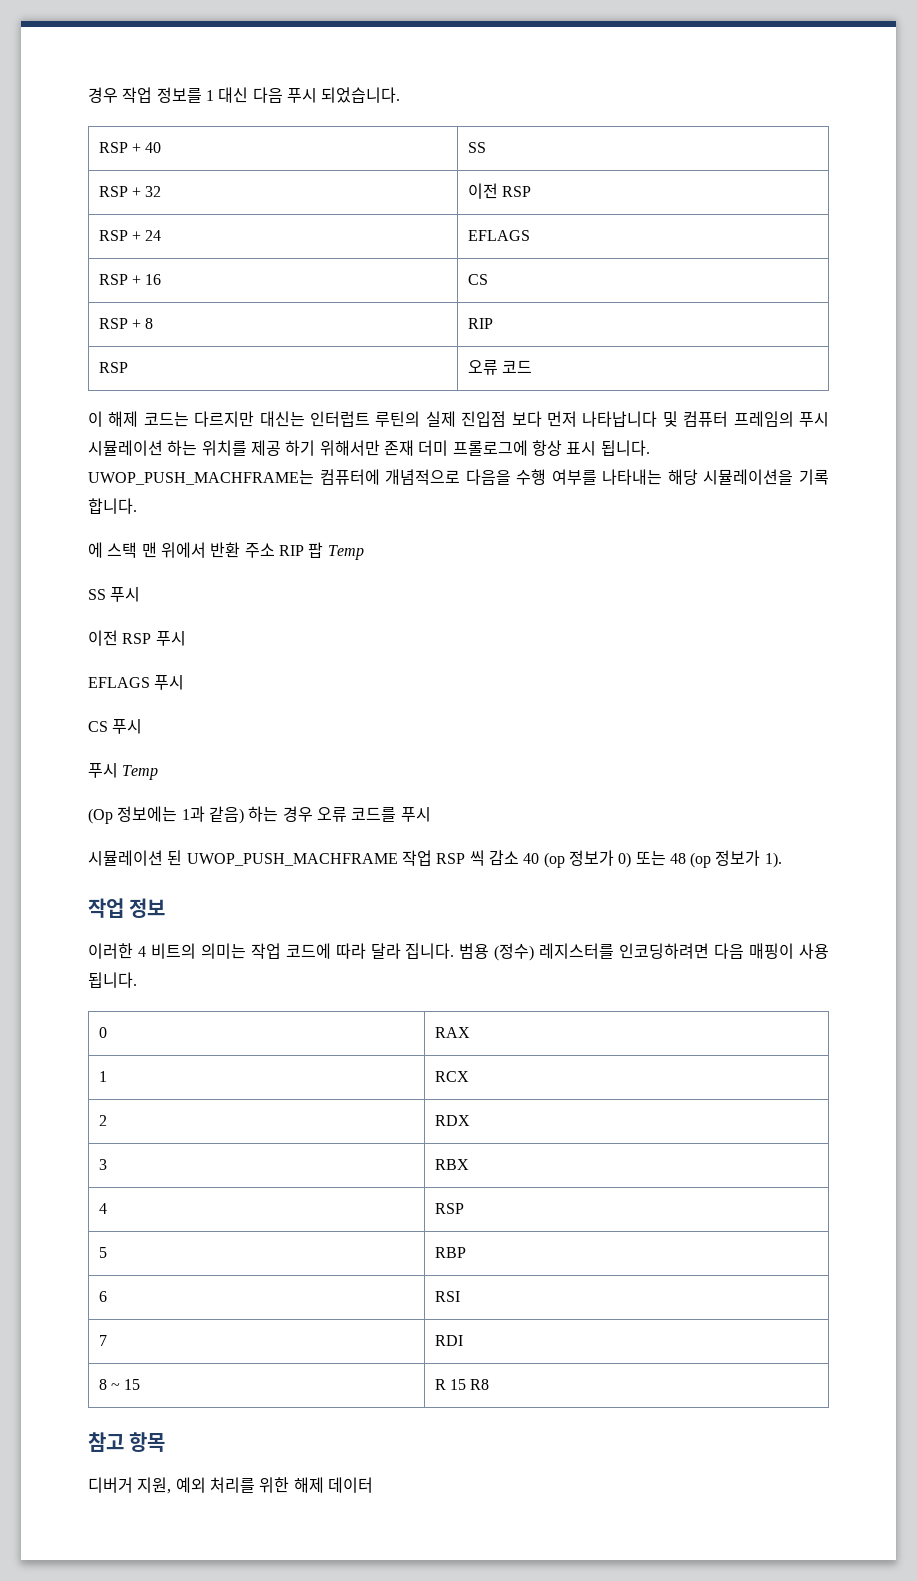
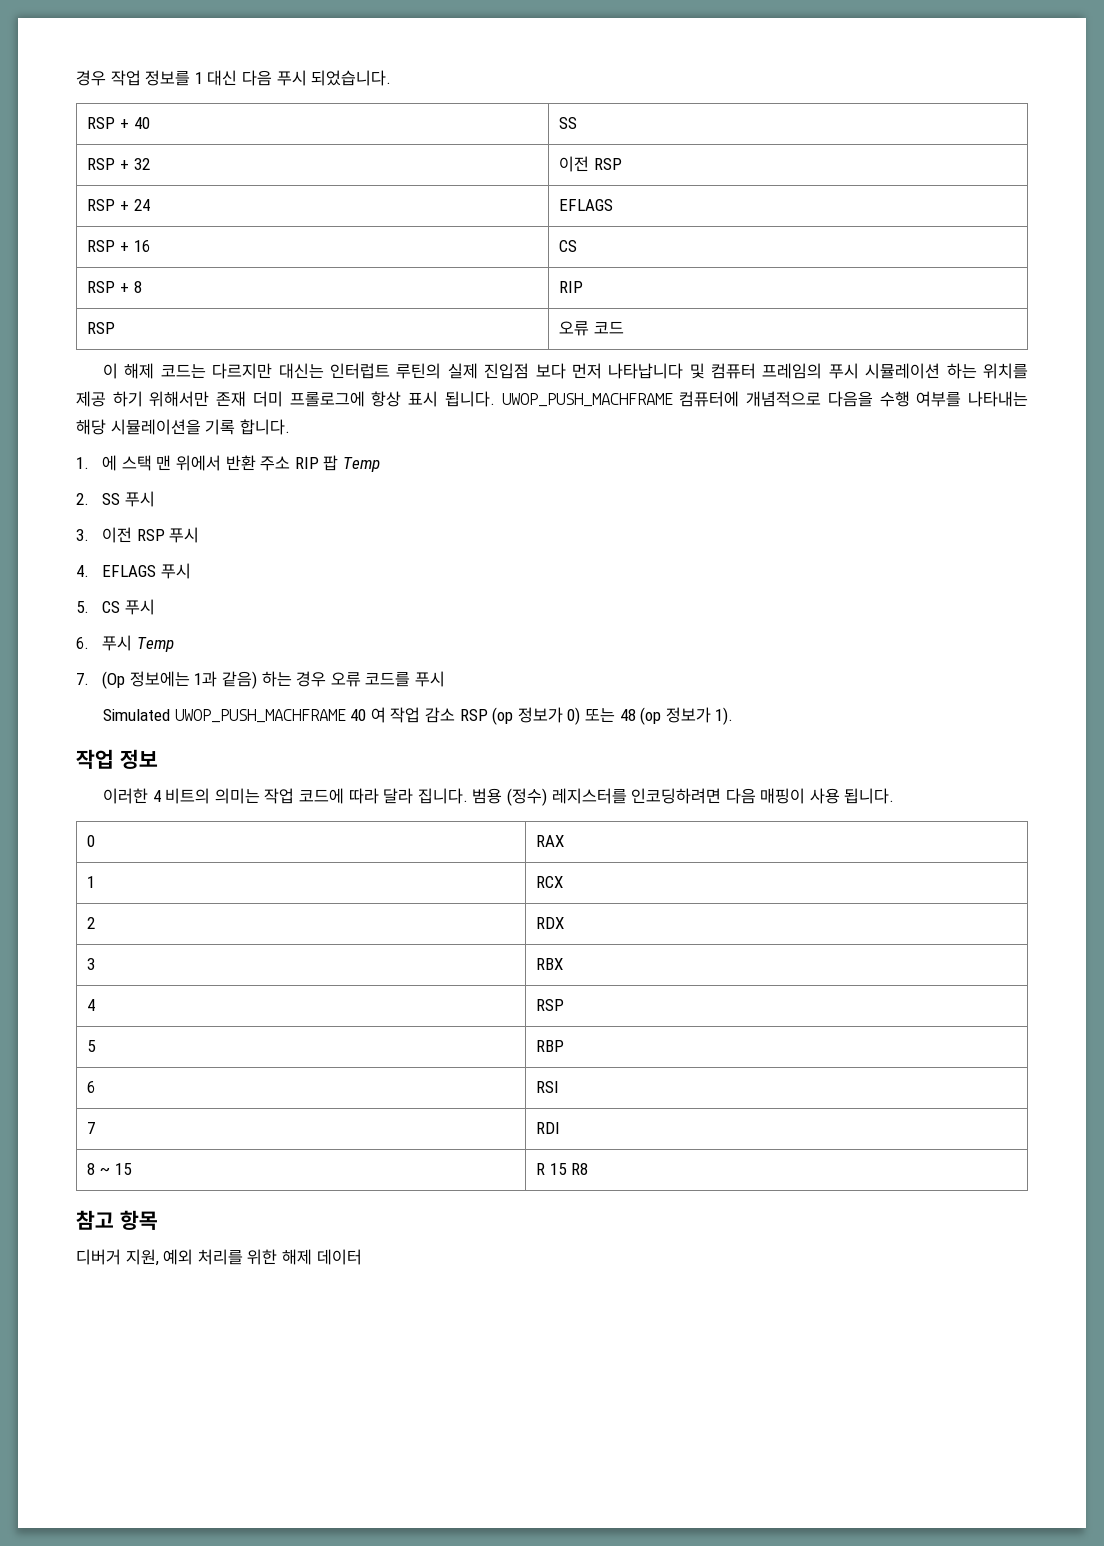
- UWOP_PUSH_MACHFRAME는 컴퓨터에 개념적으로 다음을 수행 여부를 나타내는 해당 시뮬레이션을 기록 합니다.
+ UWOP_PUSH_MACHFRAME 컴퓨터에 개념적으로 다음을 수행 여부를 나타내는 해당 시뮬레이션을 기록 합니다.
- 에 스택 맨 위에서 반환 주소 RIP 팝 Temp
+ 1. 에 스택 맨 위에서 반환 주소 RIP 팝 Temp
- SS 푸시
+ 2. SS 푸시
- 이전 RSP 푸시
+ 3. 이전 RSP 푸시
- EFLAGS 푸시
+ 4. EFLAGS 푸시
- CS 푸시
+ 5. CS 푸시
- 푸시 Temp
+ 6. 푸시 Temp
- (Op 정보에는 1과 같음) 하는 경우 오류 코드를 푸시
+ 7. (Op 정보에는 1과 같음) 하는 경우 오류 코드를 푸시
- 시뮬레이션 된 UWOP_PUSH_MACHFRAME 작업 RSP 씩 감소 40 (op 정보가 0) 또는 48 (op 정보가 1).
+ Simulated UWOP_PUSH_MACHFRAME 40 여 작업 감소 RSP (op 정보가 0) 또는 48 (op 정보가 1).

